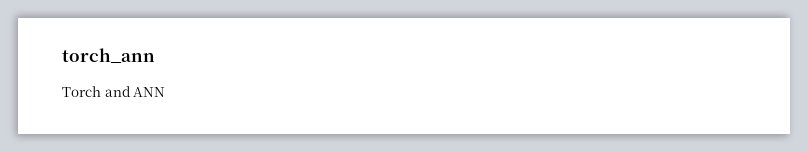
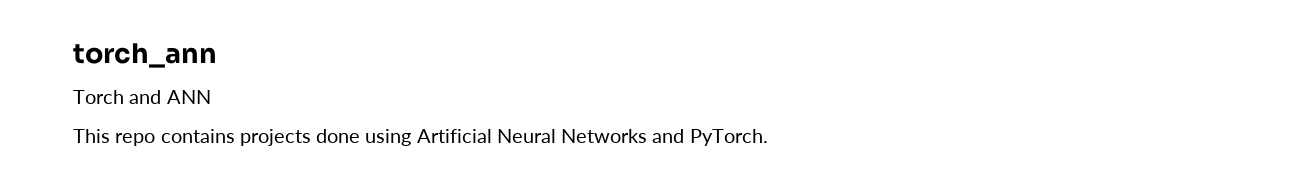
+ This repo contains projects done using Artificial Neural Networks and PyTorch.

